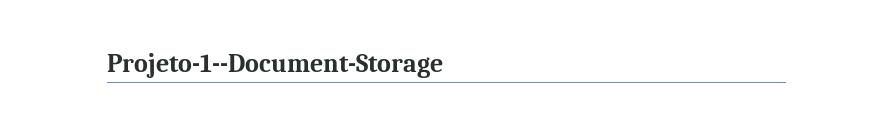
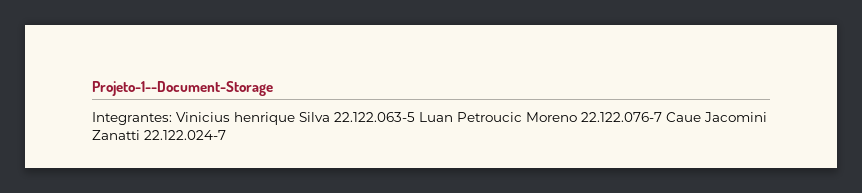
+ Integrantes: Vinicius henrique Silva 22.122.063-5 Luan Petroucic Moreno 22.122.076-7 Caue Jacomini Zanatti 22.122.024-7

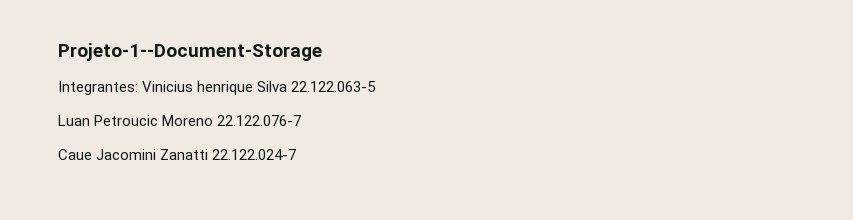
- Integrantes: Vinicius henrique Silva 22.122.063-5 Luan Petroucic Moreno 22.122.076-7 Caue Jacomini Zanatti 22.122.024-7
+ Integrantes: Vinicius henrique Silva 22.122.063-5
+ Luan Petroucic Moreno 22.122.076-7
+ Caue Jacomini Zanatti 22.122.024-7

